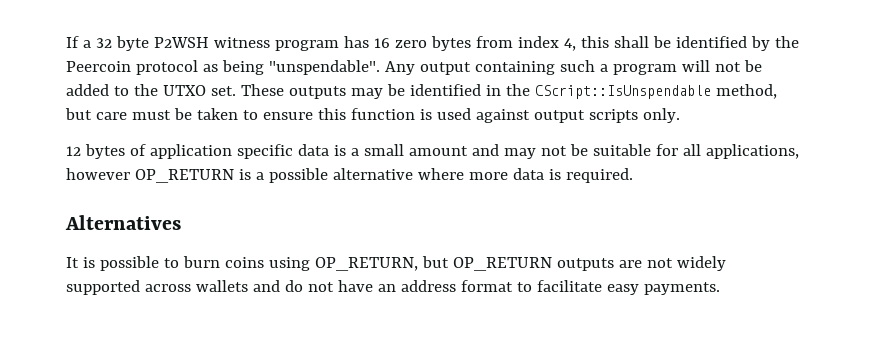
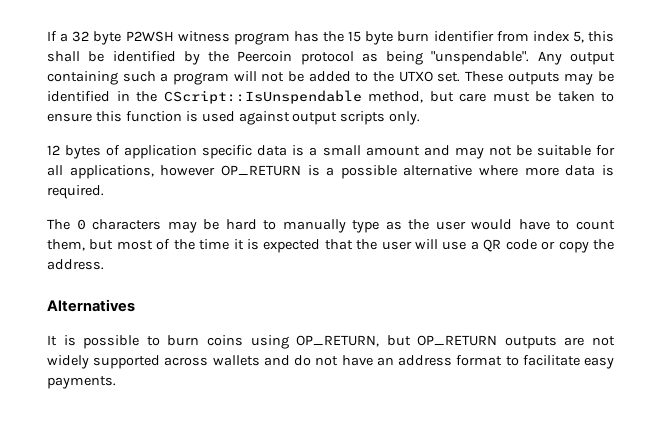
- If a 32 byte P2WSH witness program has 16 zero bytes from index 4, this shall be identified by the Peercoin protocol as being "unspendable".
+ If a 32 byte P2WSH witness program has the 15 byte burn identifier from index 5, this shall be identified by the Peercoin protocol as being "unspendable".
+ The 0 characters may be hard to manually type as the user would have to count them, but most of the time it is expected that the user will use a QR code or copy the address.

